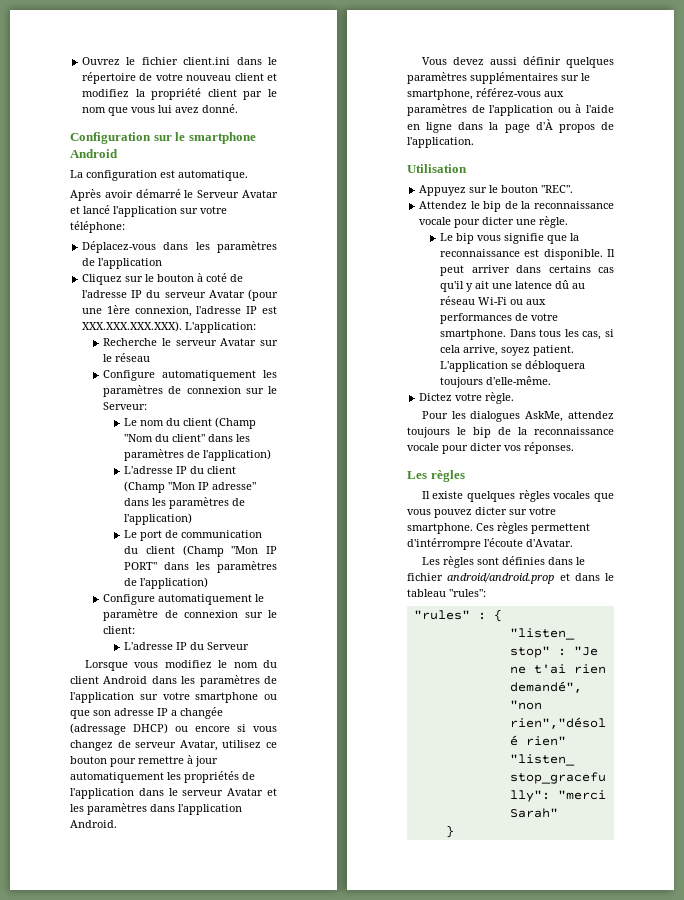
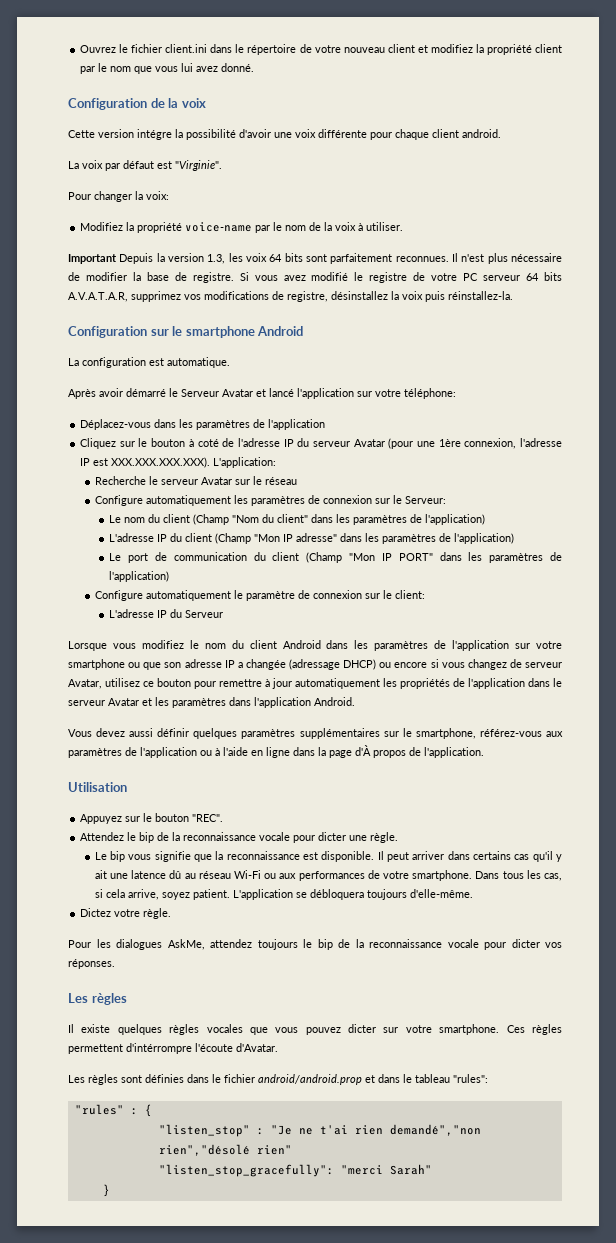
+ Configuration de la voix
+ Cette version intégre la possibilité d'avoir une voix différente pour chaque client android.
+ La voix par défaut est "Virginie".
+ Pour changer la voix:
+ Modifiez la propriété voice-name par le nom de la voix à utiliser.
+ Important Depuis la version 1.3, les voix 64 bits sont parfaitement reconnues. Il n'est plus nécessaire de modifier la base de registre. Si vous avez modifié le registre de votre PC serveur 64 bits A.V.A.T.A.R, supprimez vos modifications de registre, désinstallez la voix puis réinstallez-la.

